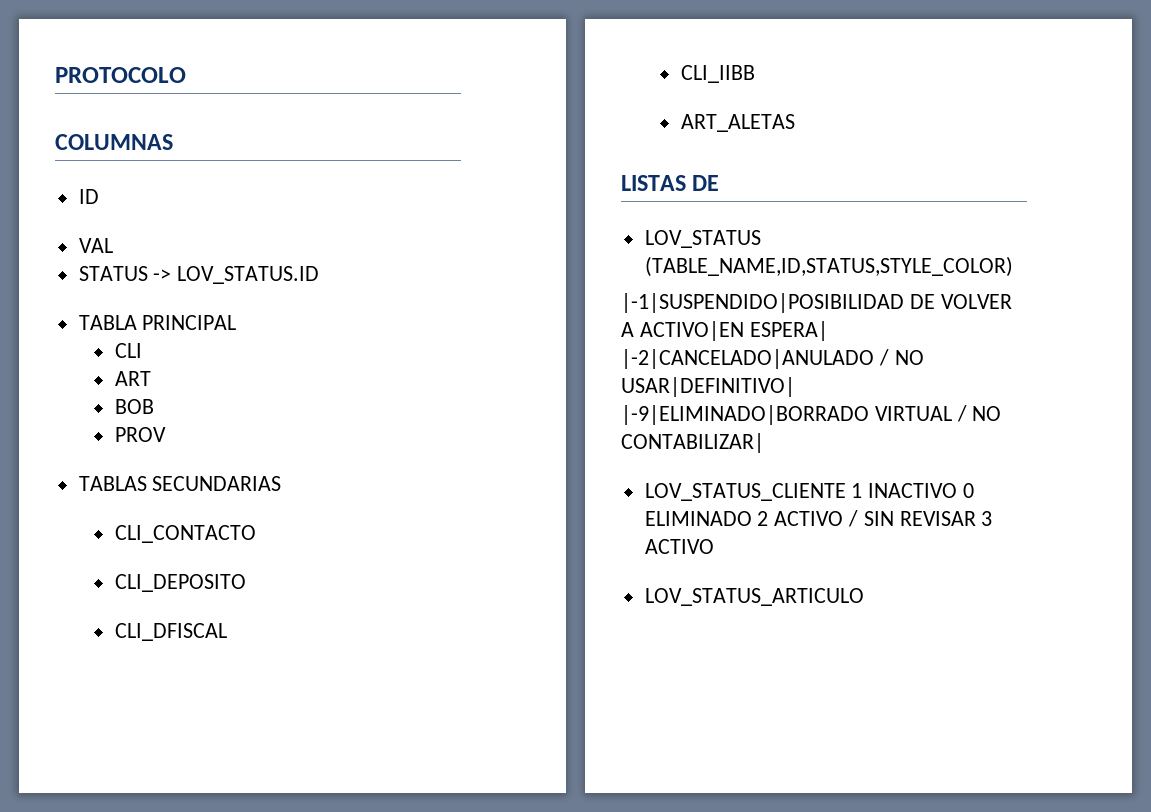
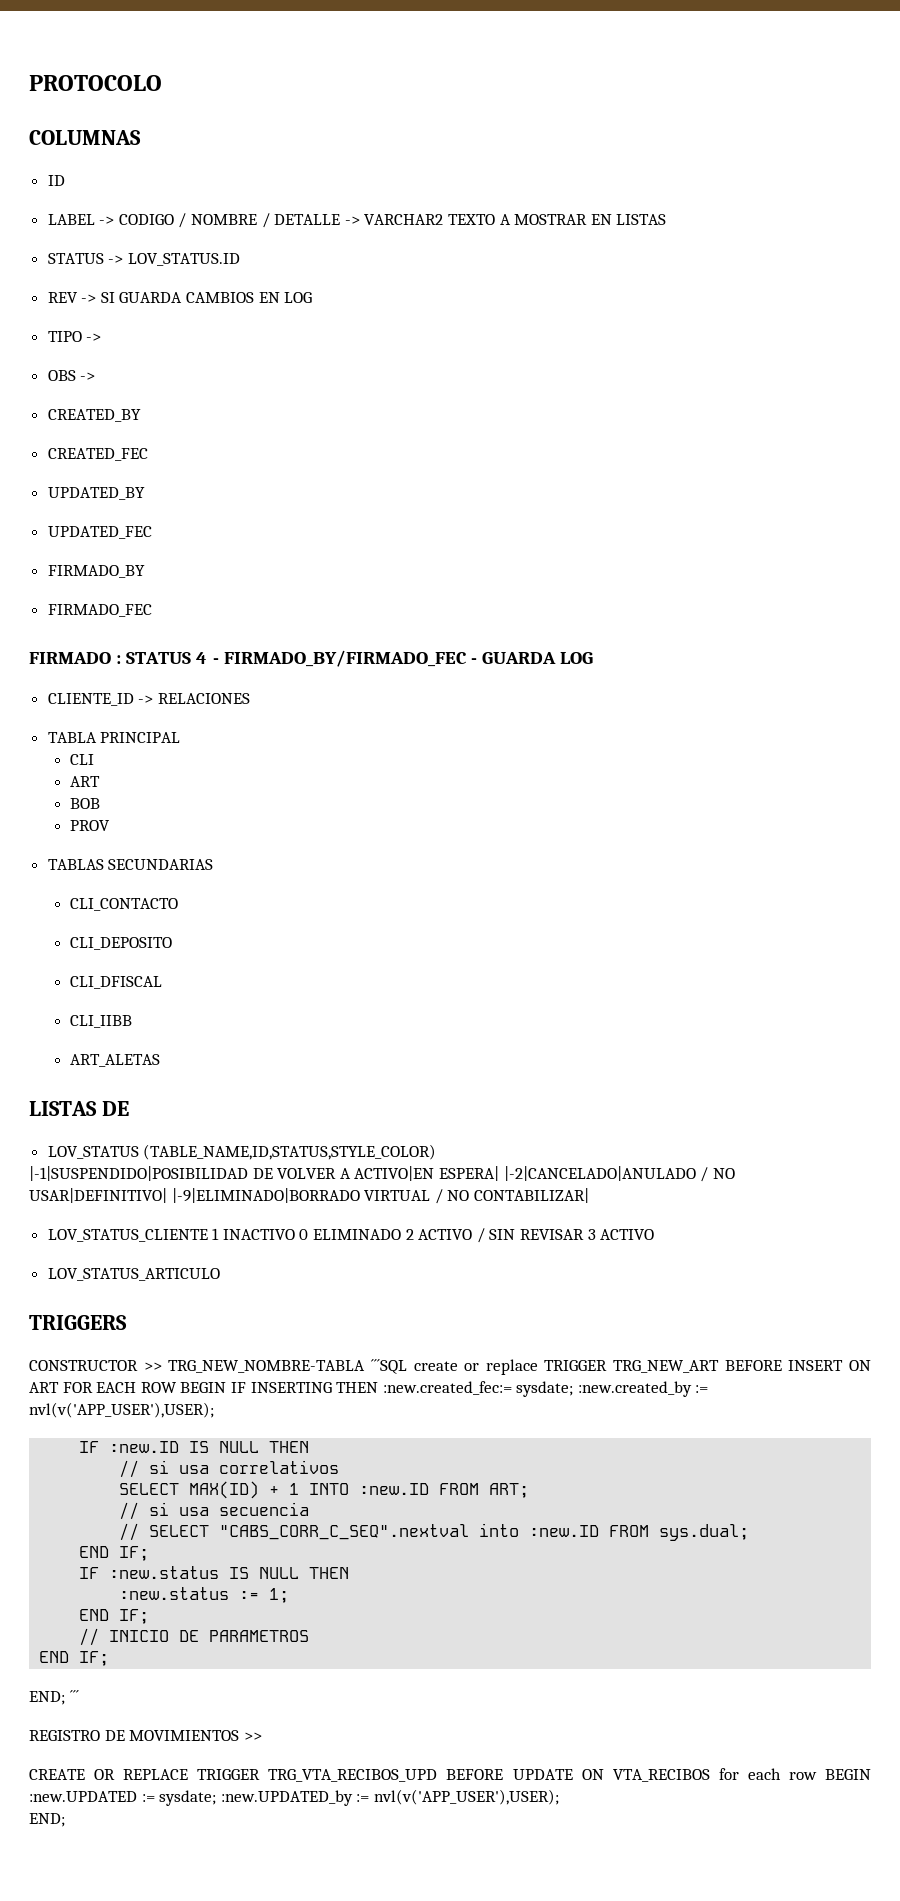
- VAL
+ LABEL -> CODIGO / NOMBRE / DETALLE -> VARCHAR2 TEXTO A MOSTRAR EN LISTAS
  STATUS -> LOV_STATUS.ID
+ REV -> SI GUARDA CAMBIOS EN LOG
+ TIPO ->
+ OBS ->
+ CREATED_BY
+ CREATED_FEC
+ UPDATED_BY
+ UPDATED_FEC
+ FIRMADO_BY
+ FIRMADO_FEC
+ FIRMADO : STATUS 4 - FIRMADO_BY/FIRMADO_FEC - GUARDA LOG
+ CLIENTE_ID -> RELACIONES
+ TRIGGERS
+ CONSTRUCTOR >> TRG_NEW_NOMBRE-TABLA ´´´SQL create or replace TRIGGER TRG_NEW_ART BEFORE INSERT ON ART FOR EACH ROW BEGIN IF INSERTING THEN :new.created_fec:= sysdate; :new.created_by := nvl(v('APP_USER'),USER);
+ IF :new.ID IS NULL THEN
+ // si usa correlativos
+ SELECT MAX(ID) + 1 INTO :new.ID FROM ART;
+ // si usa secuencia
+ // SELECT "CABS_CORR_C_SEQ".nextval into :new.ID FROM sys.dual;
+ END IF;
+ IF :new.status IS NULL THEN
+ :new.status := 1;
+ END IF;
+ // INICIO DE PARAMETROS
+ END IF;
+ END; ´´´
+ REGISTRO DE MOVIMIENTOS >>
+ CREATE OR REPLACE TRIGGER TRG_VTA_RECIBOS_UPD BEFORE UPDATE ON VTA_RECIBOS for each row BEGIN :new.UPDATED := sysdate; :new.UPDATED_by := nvl(v('APP_USER'),USER);
+ END;

